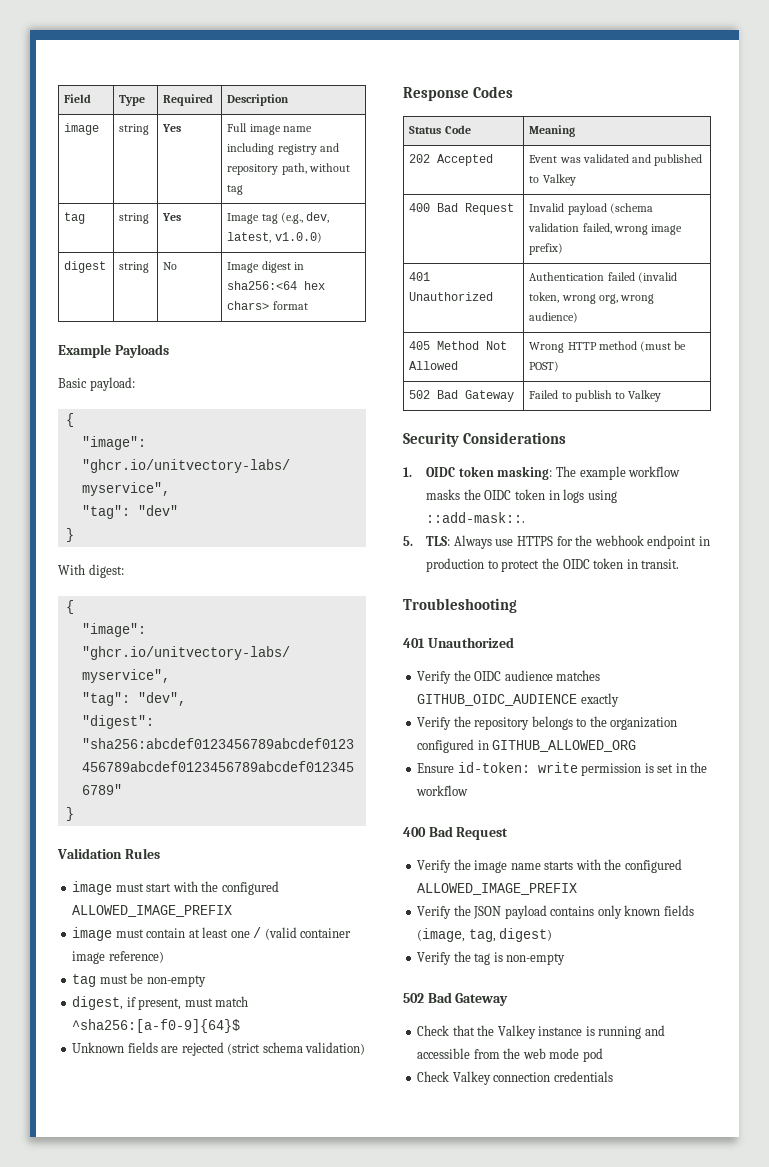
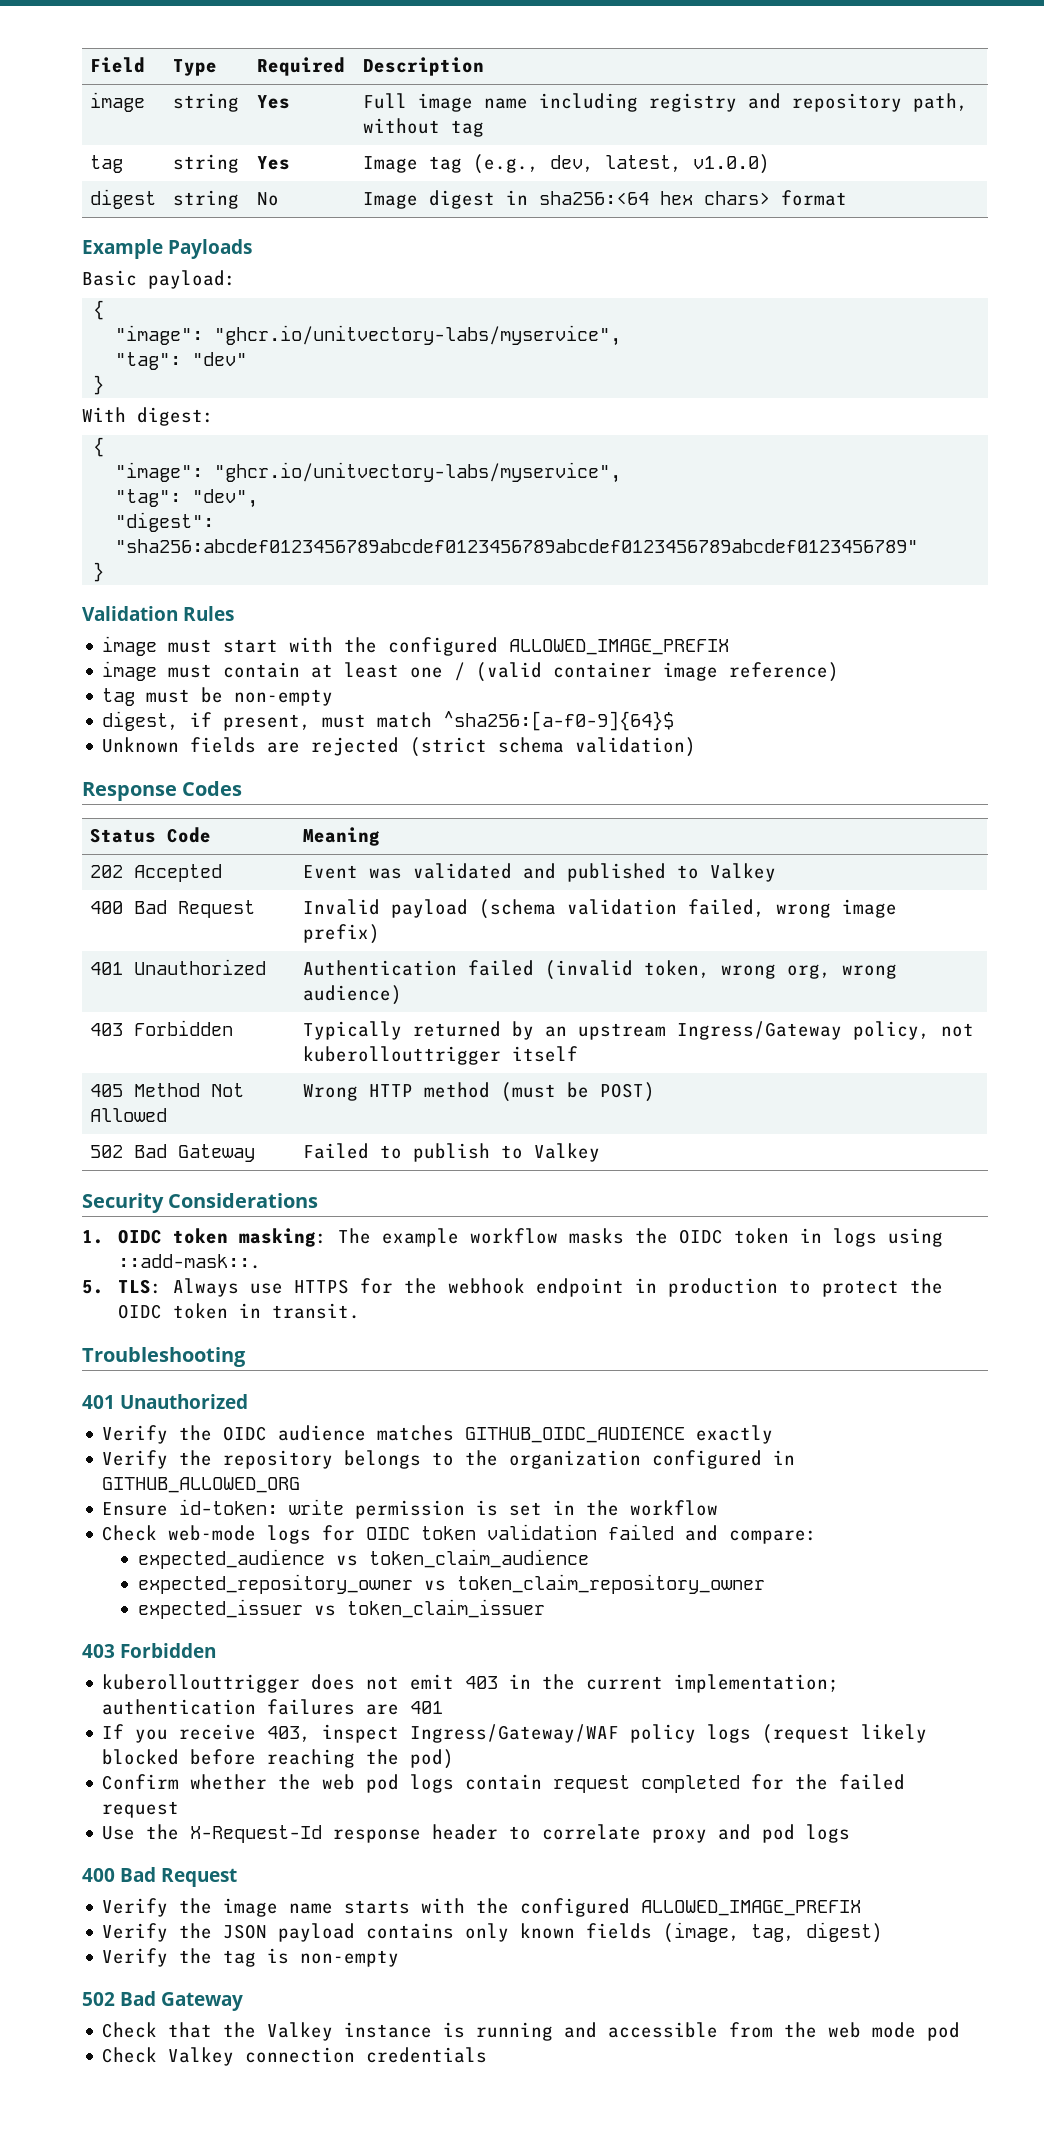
+ 403 Forbidden | Typically returned by an upstream Ingress/Gateway policy, not kuberollouttrigger itself
+ Check web-mode logs for OIDC token validation failed and compare:
+ expected_audience vs token_claim_audience
+ expected_repository_owner vs token_claim_repository_owner
+ expected_issuer vs token_claim_issuer
+ 403 Forbidden
+ kuberollouttrigger does not emit 403 in the current implementation; authentication failures are 401
+ If you receive 403, inspect Ingress/Gateway/WAF policy logs (request likely blocked before reaching the pod)
+ Confirm whether the web pod logs contain request completed for the failed request
+ Use the X-Request-Id response header to correlate proxy and pod logs

